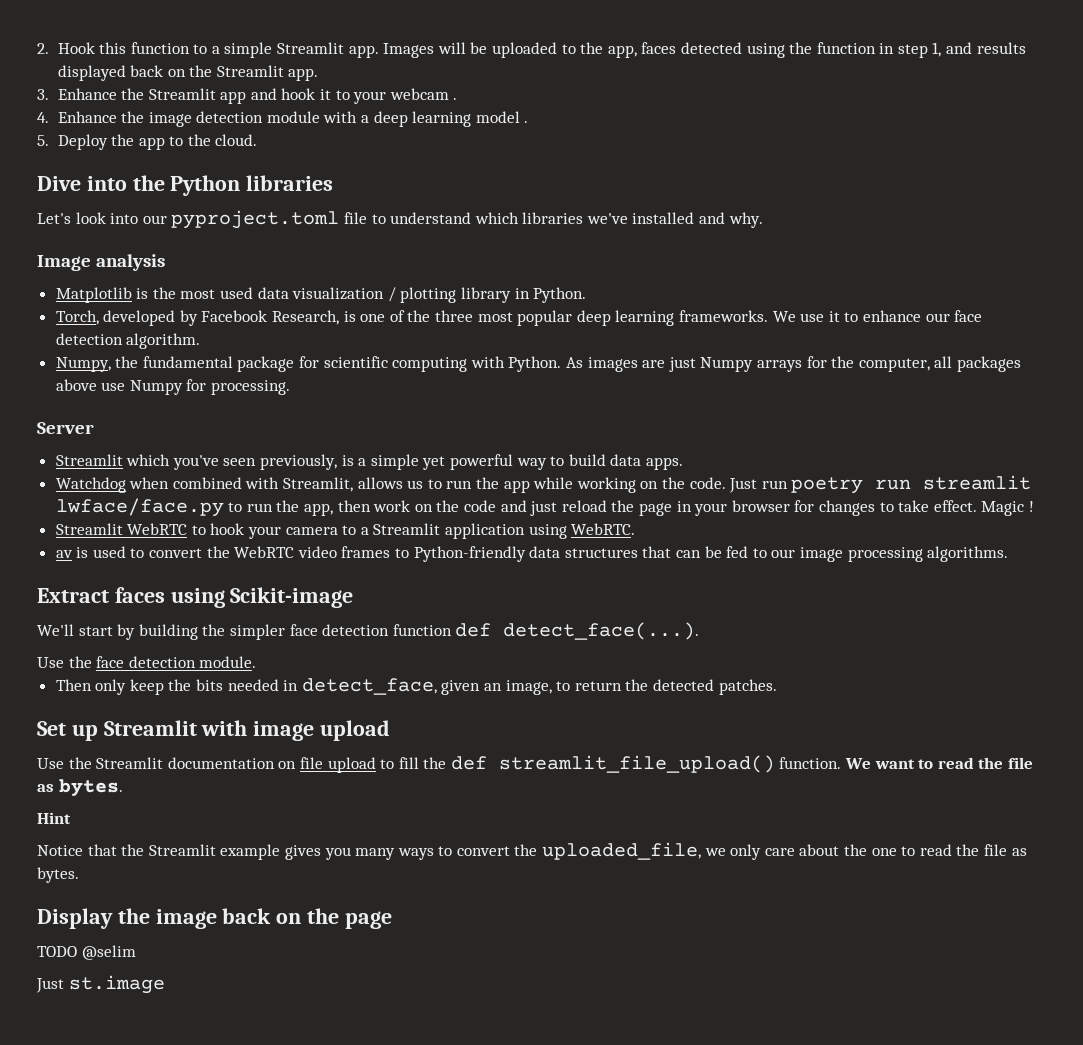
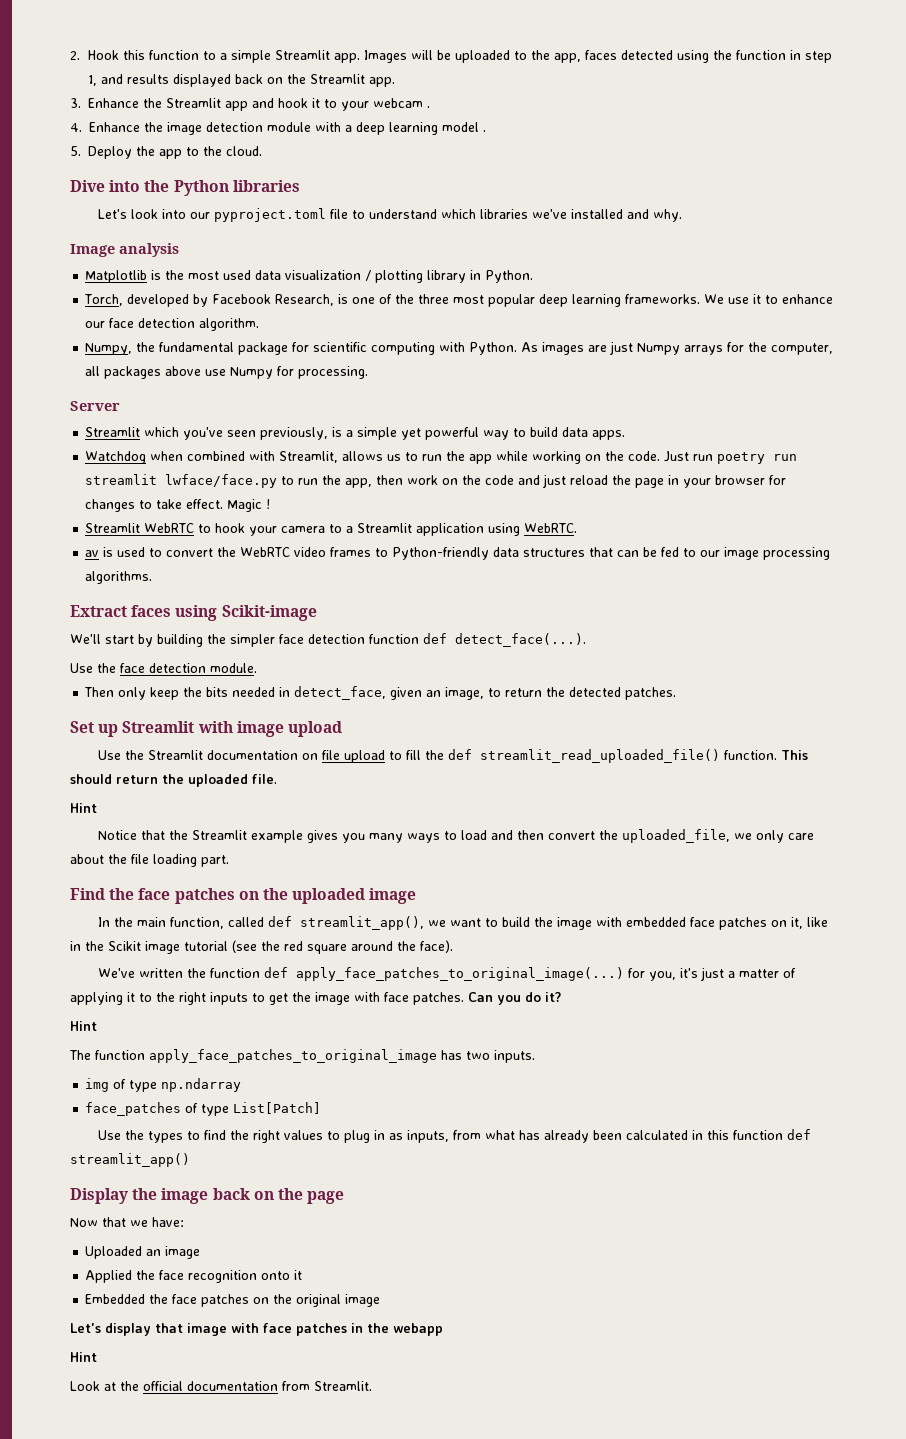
- Use the Streamlit documentation on file upload to fill the def streamlit_file_upload() function. We want to read the file as bytes.
+ Use the Streamlit documentation on file upload to fill the def streamlit_read_uploaded_file() function. This should return the uploaded file.
- Notice that the Streamlit example gives you many ways to convert the uploaded_file, we only care about the one to read the file as bytes.
+ Notice that the Streamlit example gives you many ways to load and then convert the uploaded_file, we only care about the file loading part.
+ Find the face patches on the uploaded image
+ In the main function, called def streamlit_app(), we want to build the image with embedded face patches on it, like in the Scikit image tutorial (see the red square around the face).
+ We've written the function def apply_face_patches_to_original_image(...) for you, it's just a matter of applying it to the right inputs to get the image with face patches. Can you do it?
+ Hint
+ The function apply_face_patches_to_original_image has two inputs.
+ img of type np.ndarray
+ face_patches of type List[Patch]
+ Use the types to find the right values to plug in as inputs, from what has already been calculated in this function def streamlit_app()
- TODO @selim
- Just st.image
+ Now that we have:
+ Uploaded an image
+ Applied the face recognition onto it
+ Embedded the face patches on the original image
+ Let's display that image with face patches in the webapp
+ Hint
+ Look at the official documentation from Streamlit.

